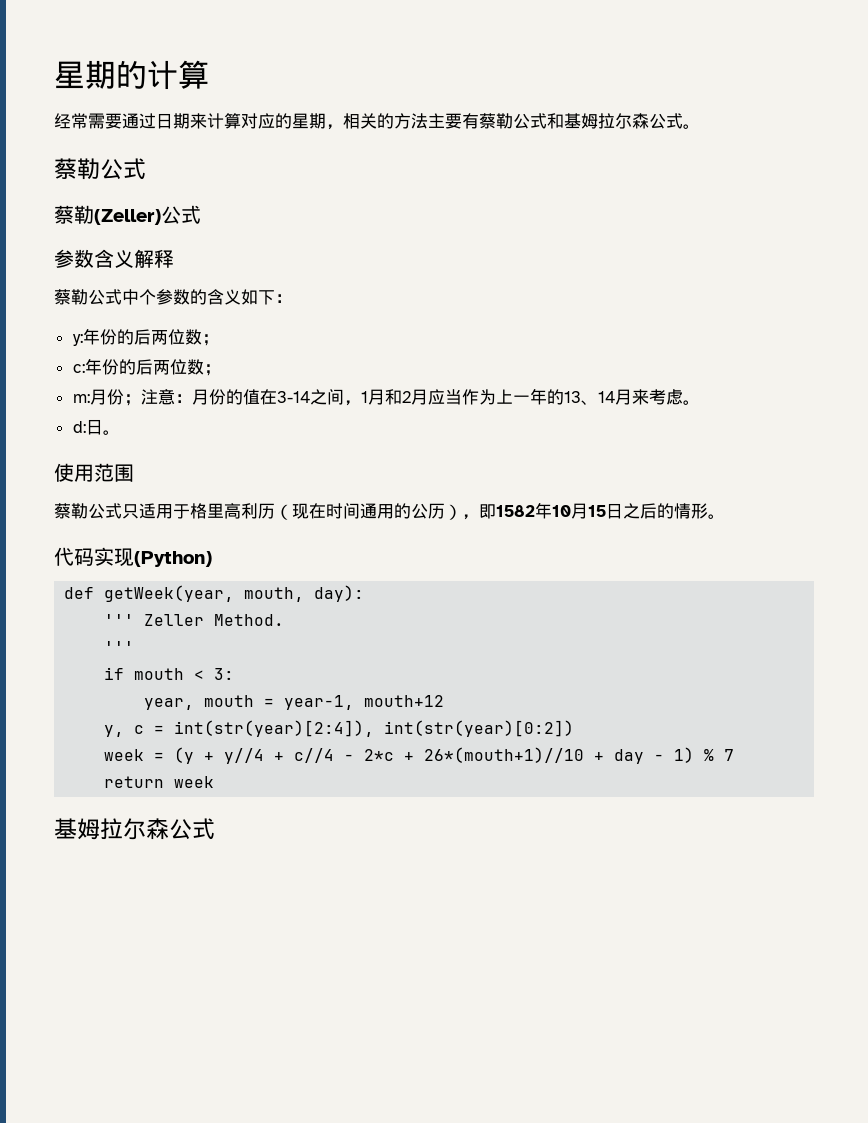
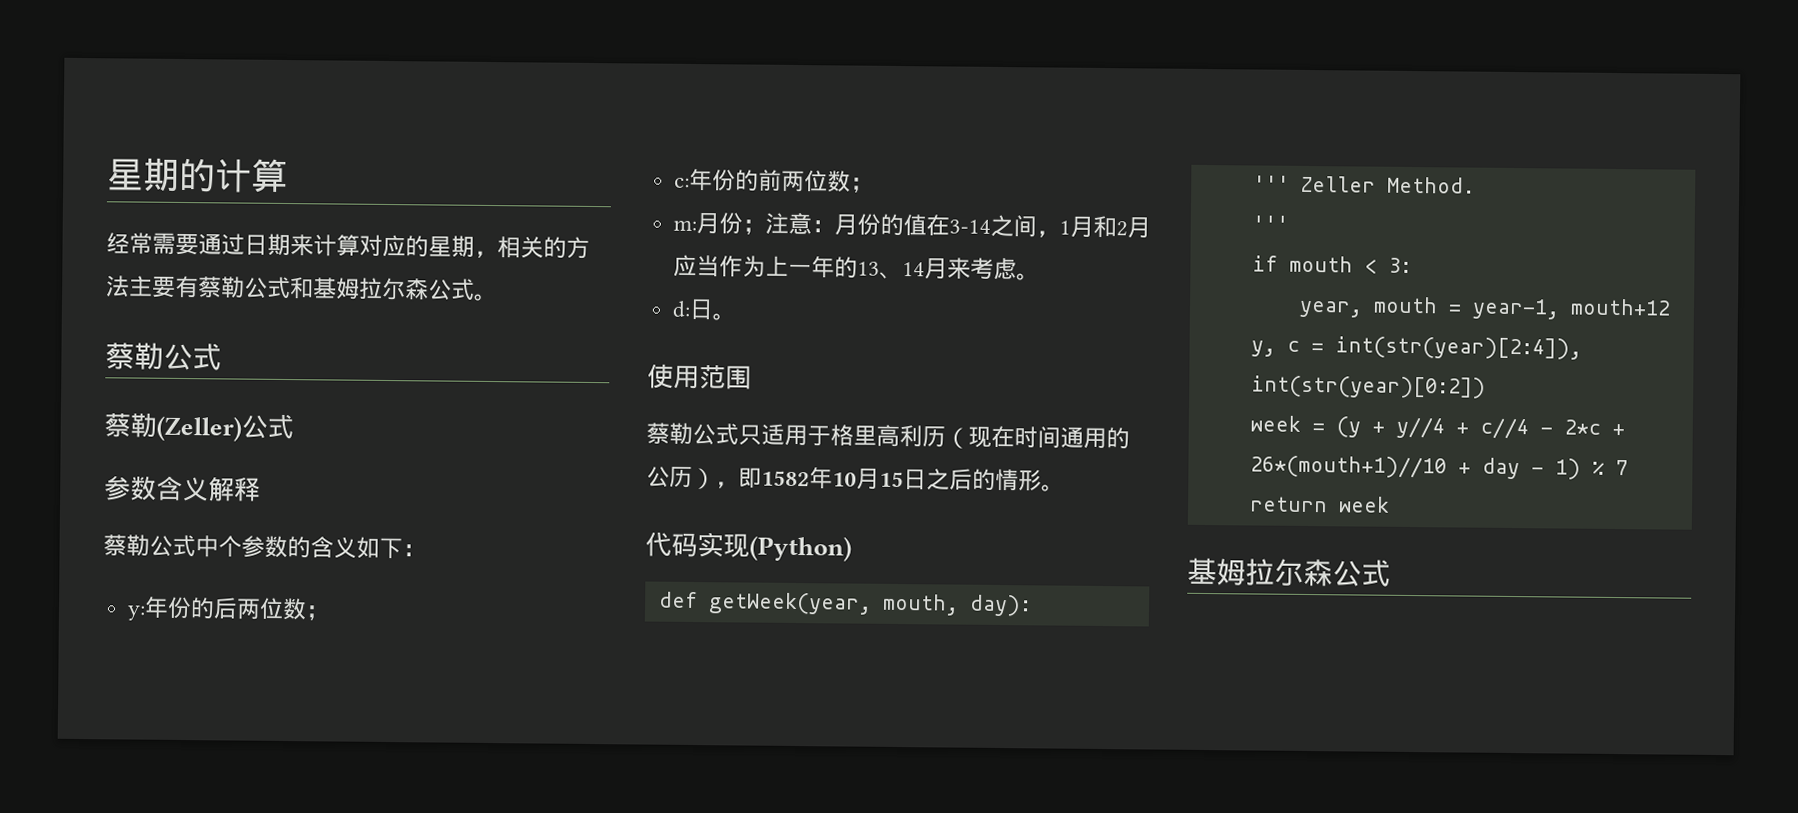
- c:年份的后两位数；
+ c:年份的前两位数；

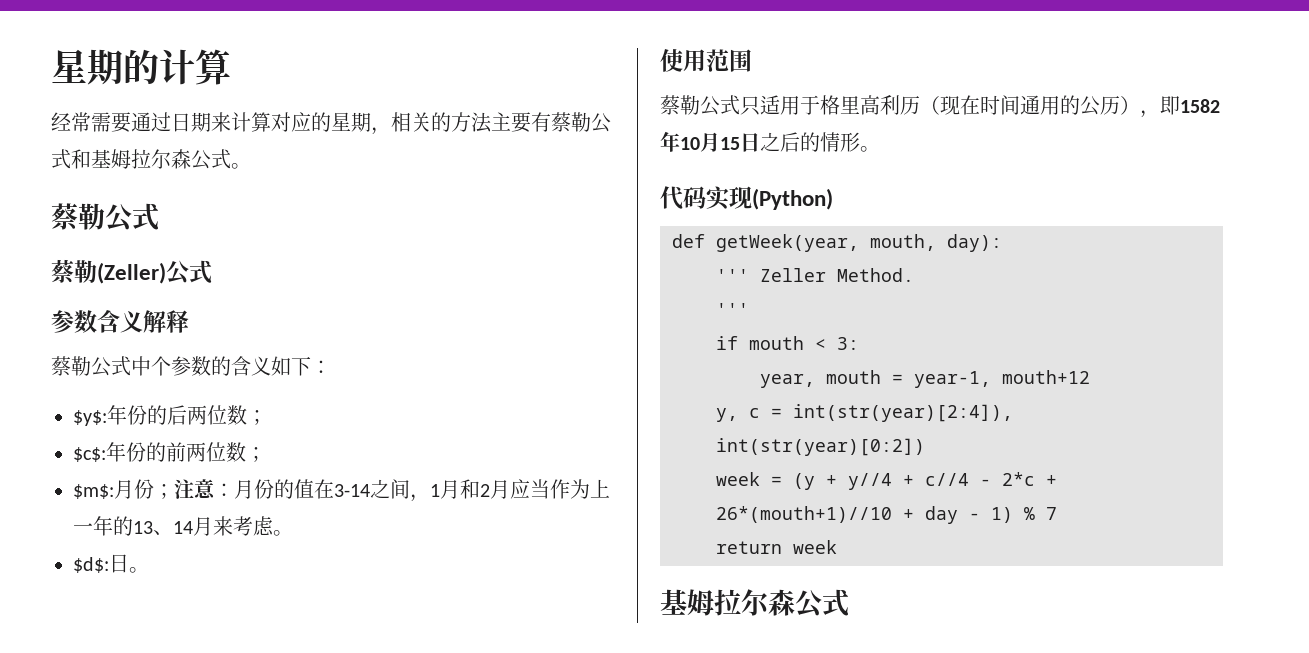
- y:年份的后两位数；
+ $y$:年份的后两位数；
- c:年份的前两位数；
+ $c$:年份的前两位数；
- m:月份；注意：月份的值在3-14之间，1月和2月应当作为上一年的13、14月来考虑。
+ $m$:月份；注意：月份的值在3-14之间，1月和2月应当作为上一年的13、14月来考虑。
- d:日。
+ $d$:日。

